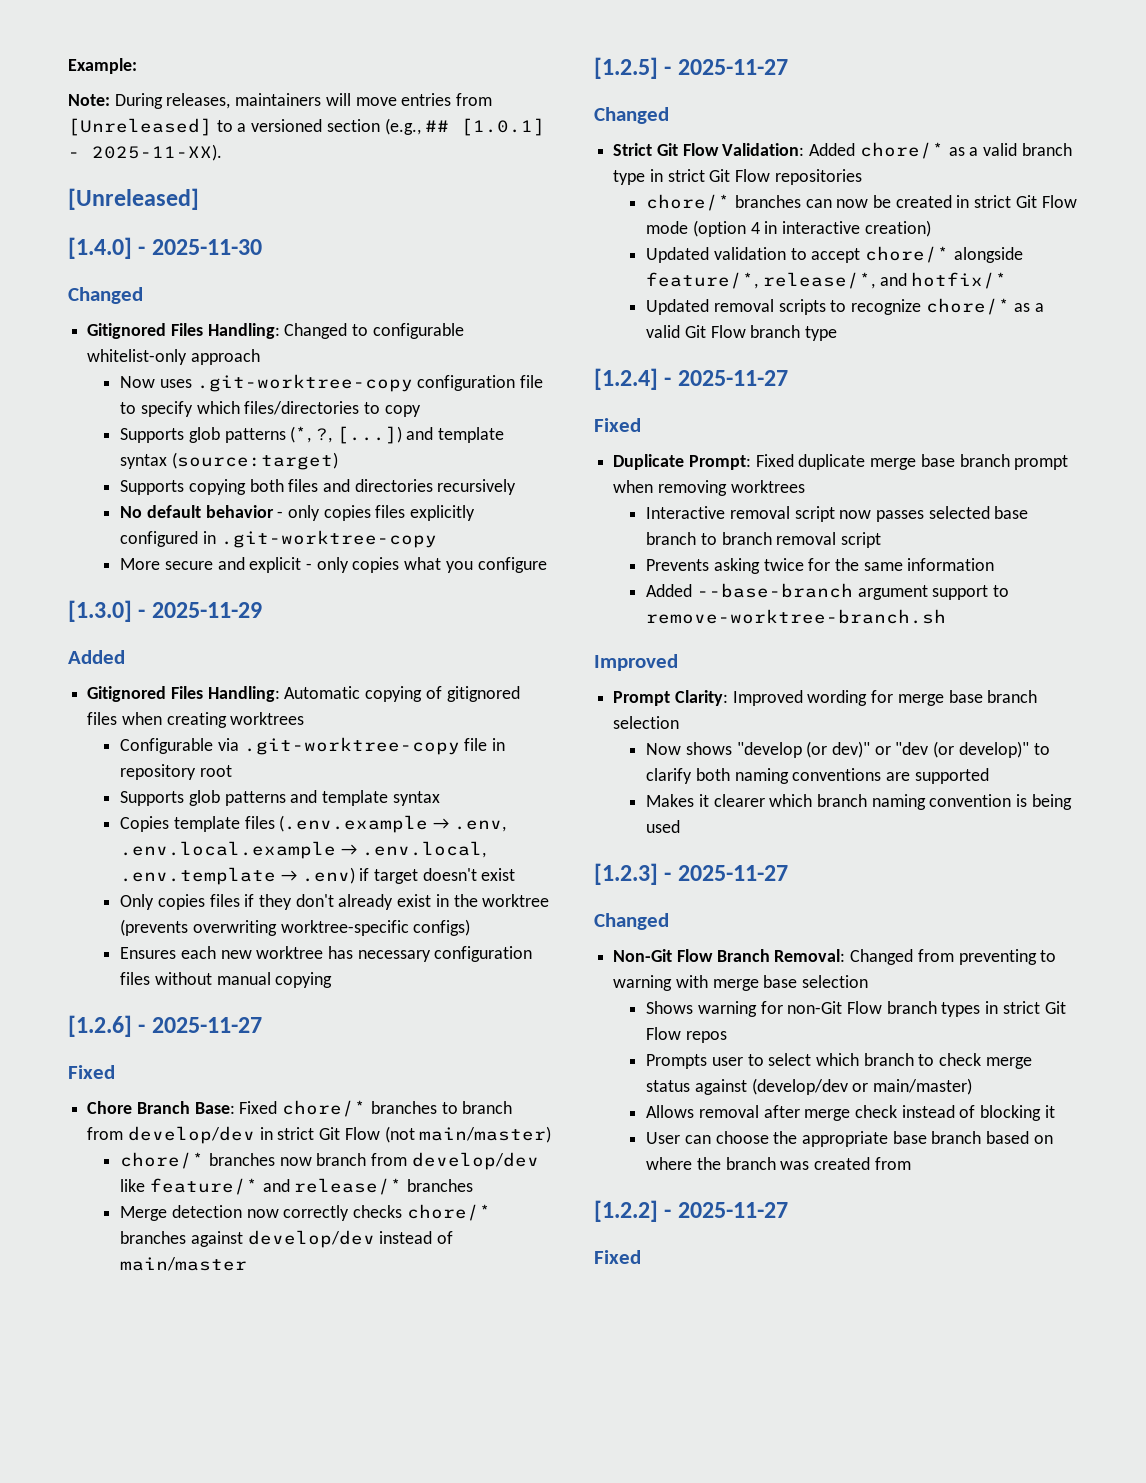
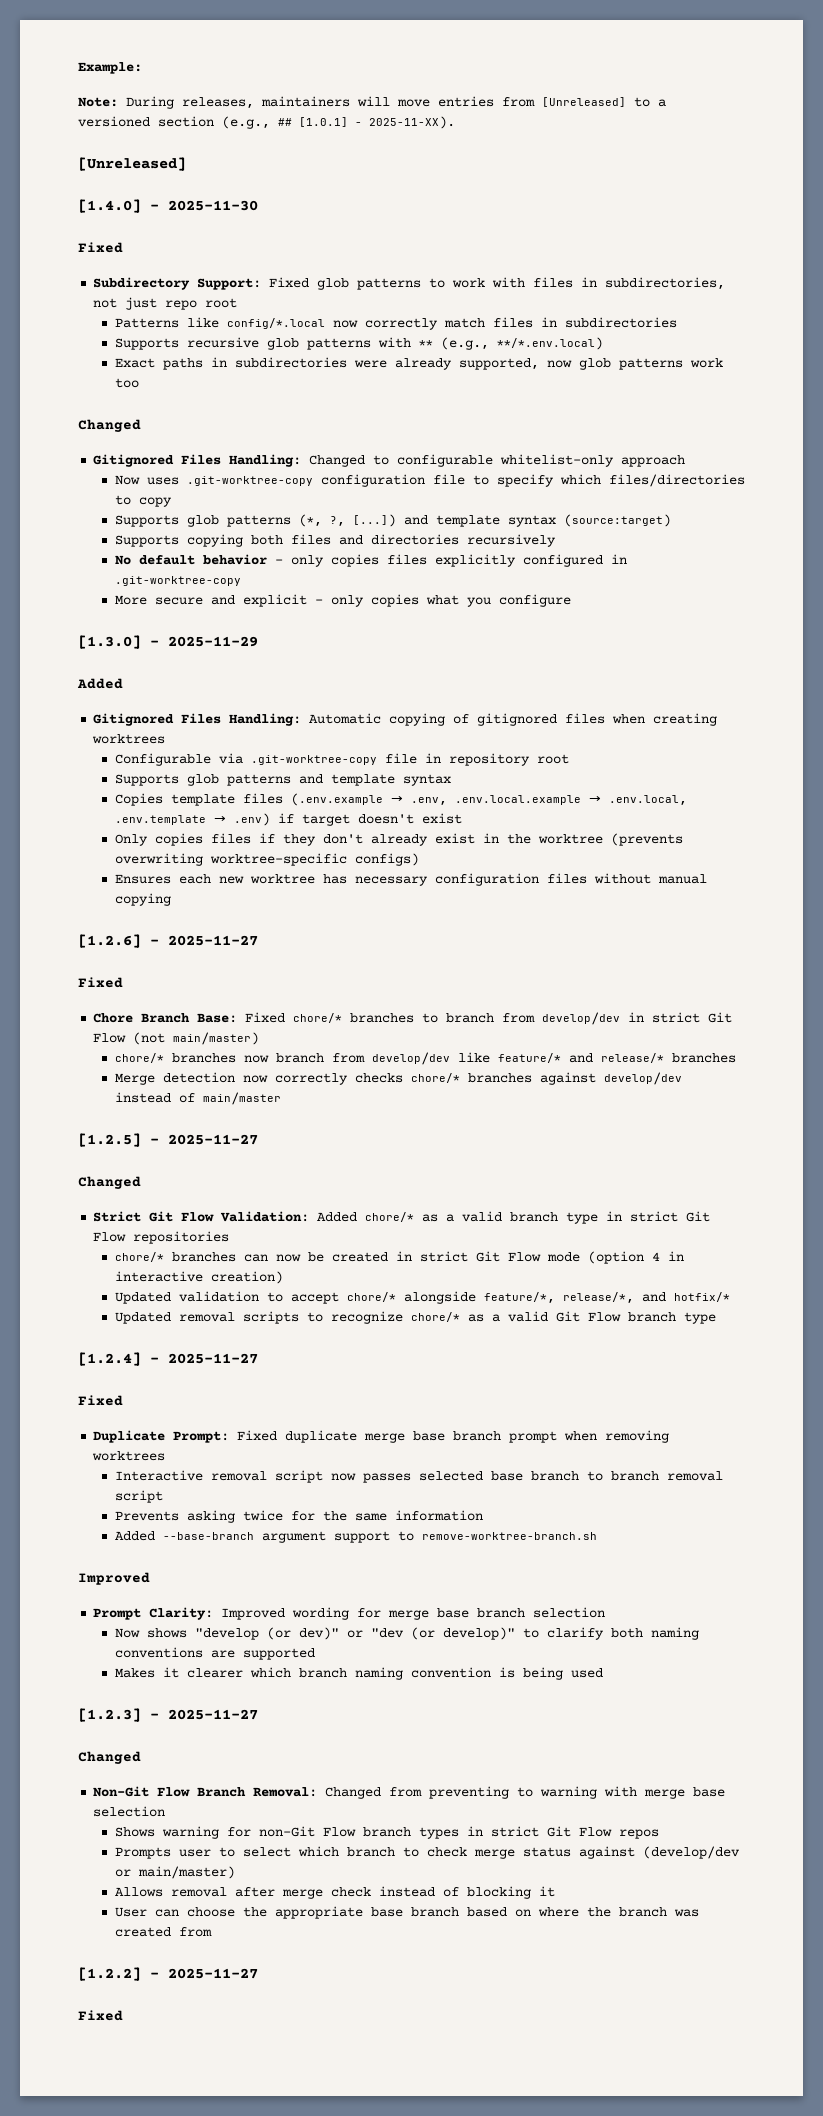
  [1.4.0] - 2025-11-30
+ Fixed
+ Subdirectory Support: Fixed glob patterns to work with files in subdirectories, not just repo root
+ Patterns like config/*.local now correctly match files in subdirectories
+ Supports recursive glob patterns with ** (e.g., **/*.env.local)
+ Exact paths in subdirectories were already supported, now glob patterns work too

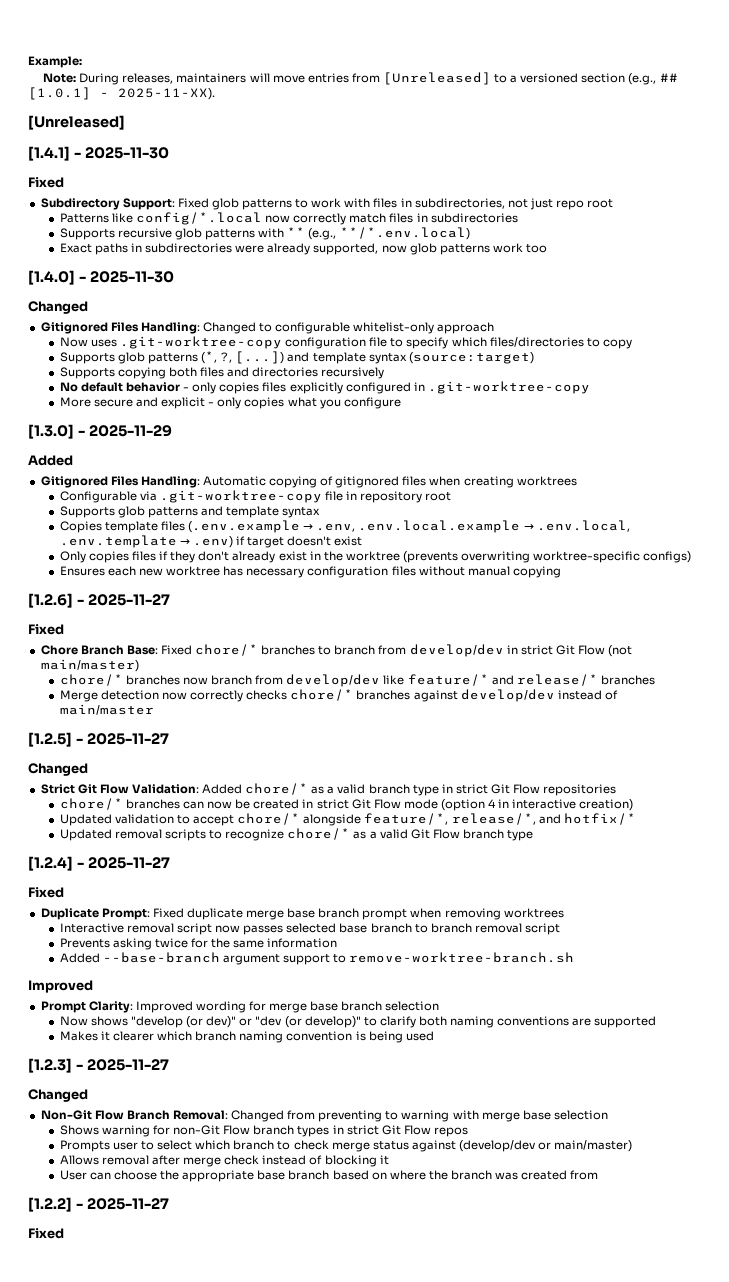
- [1.4.0] - 2025-11-30
+ [1.4.1] - 2025-11-30
+ [1.4.0] - 2025-11-30

